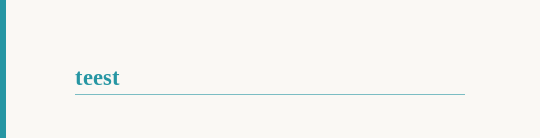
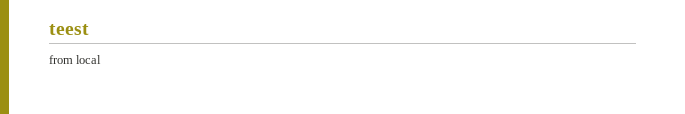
+ from local

